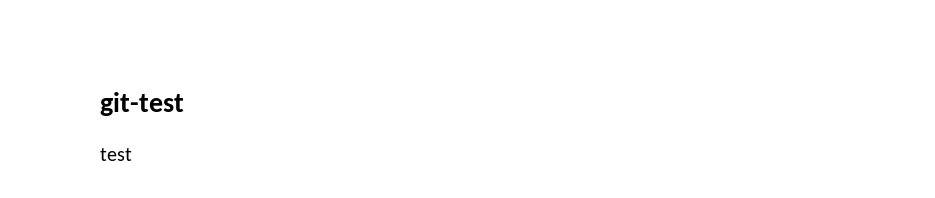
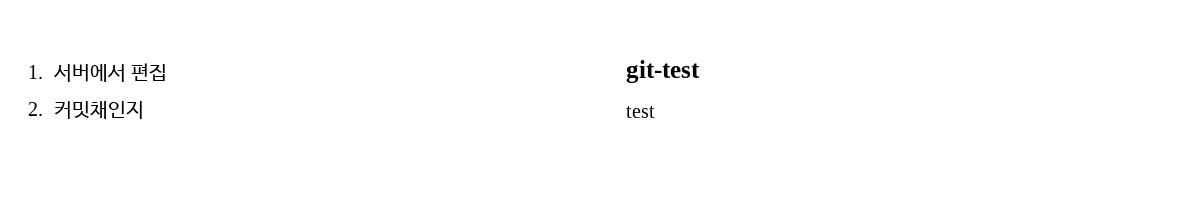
+ 1. 서버에서 편집
+ 2. 커밋채인지

